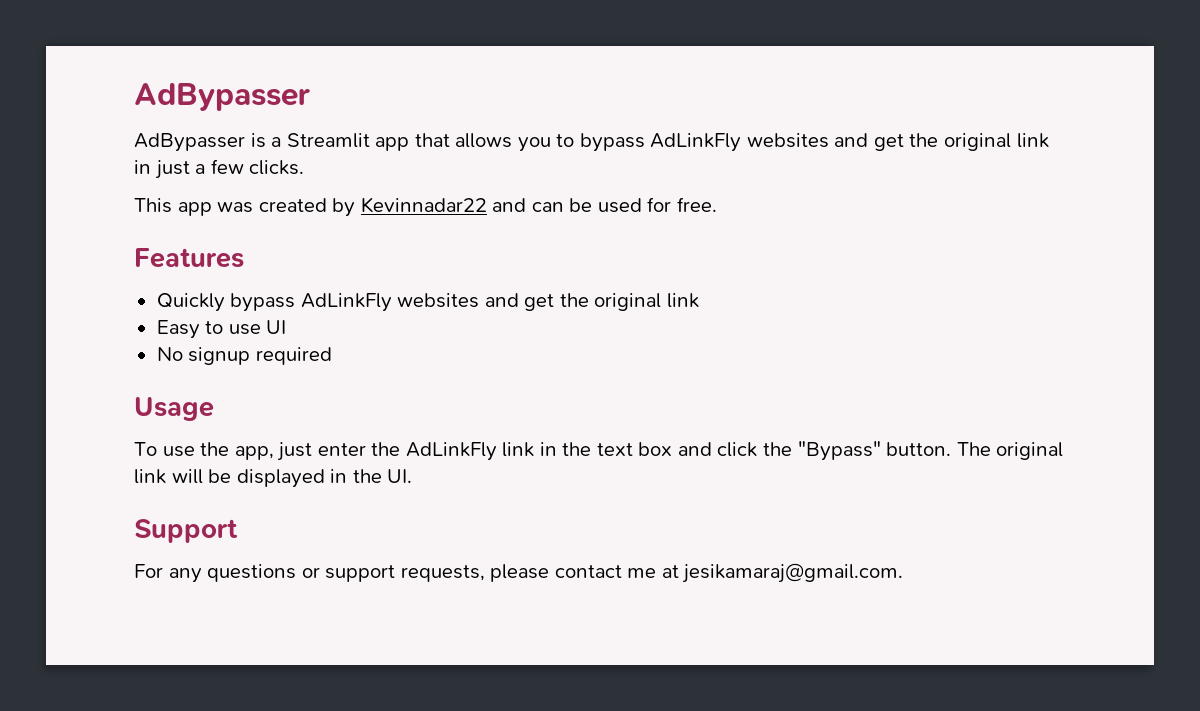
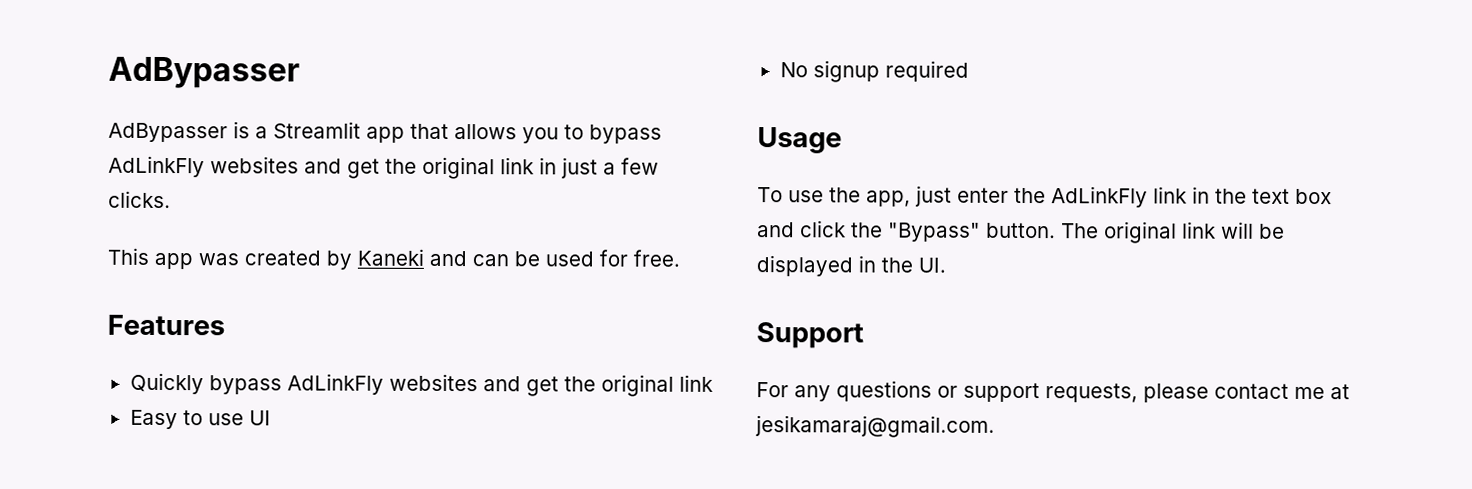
- This app was created by Kevinnadar22 and can be used for free.
+ This app was created by Kaneki and can be used for free.

